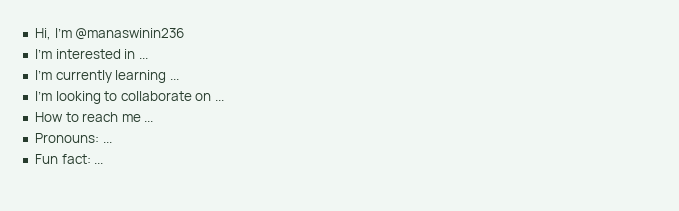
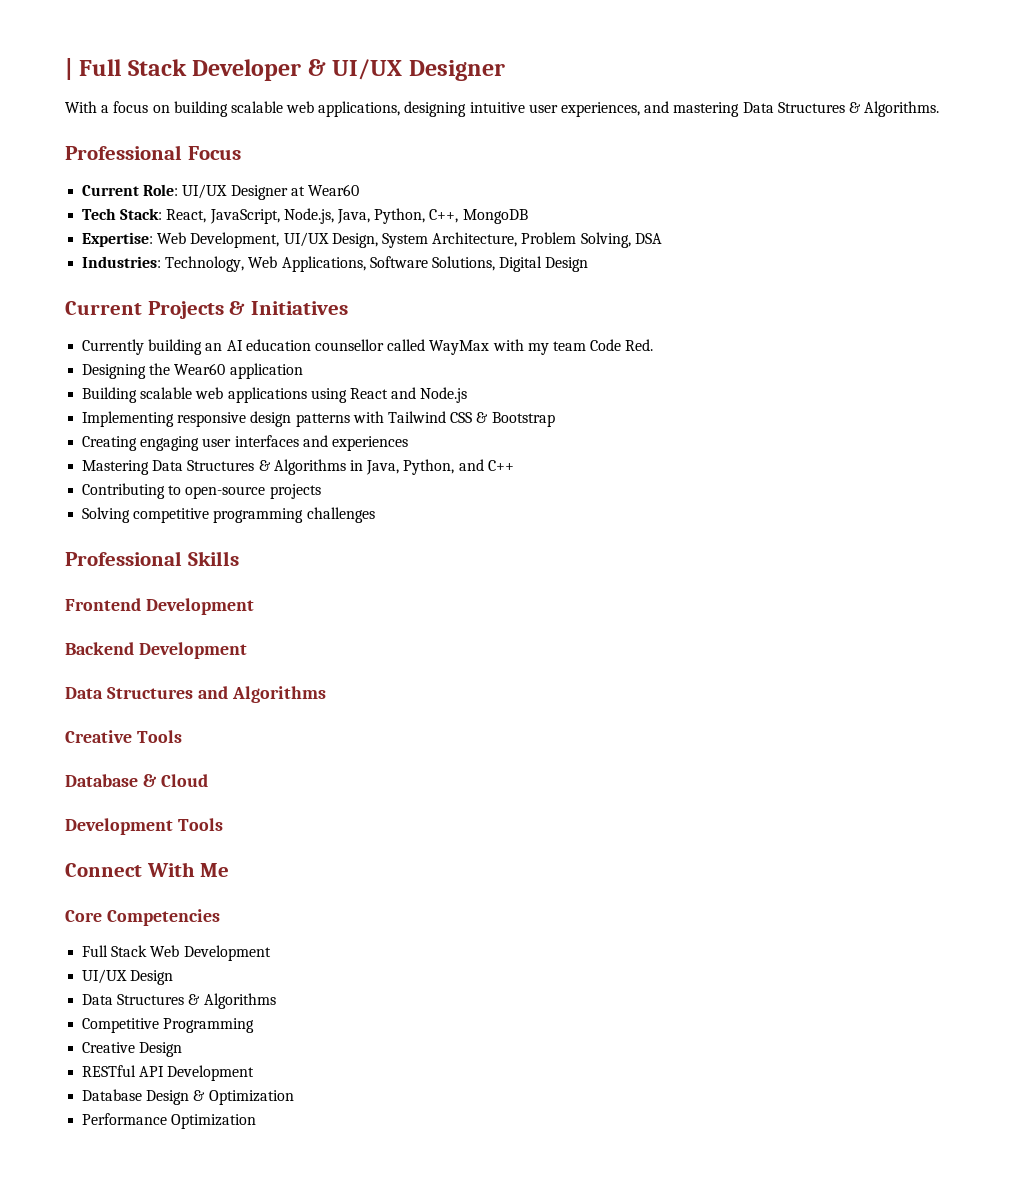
- Hi, I’m @manaswinin236
- I’m interested in ...
- I’m currently learning ...
- I’m looking to collaborate on ...
- How to reach me ...
- Pronouns: ...
- Fun fact: ...
+ | Full Stack Developer & UI/UX Designer
+ With a focus on building scalable web applications, designing intuitive user experiences, and mastering Data Structures & Algorithms.
+ Professional Focus
+ Current Role: UI/UX Designer at Wear60
+ Tech Stack: React, JavaScript, Node.js, Java, Python, C++, MongoDB
+ Expertise: Web Development, UI/UX Design, System Architecture, Problem Solving, DSA
+ Industries: Technology, Web Applications, Software Solutions, Digital Design
+ Current Projects & Initiatives
+ Currently building an AI education counsellor called WayMax with my team Code Red.
+ Designing the Wear60 application
+ Building scalable web applications using React and Node.js
+ Implementing responsive design patterns with Tailwind CSS & Bootstrap
+ Creating engaging user interfaces and experiences
+ Mastering Data Structures & Algorithms in Java, Python, and C++
+ Contributing to open-source projects
+ Solving competitive programming challenges
+ Professional Skills
+ Frontend Development
+ Backend Development
+ Data Structures and Algorithms
+ Creative Tools
+ Database & Cloud
+ Development Tools
+ Connect With Me
+ Core Competencies
+ Full Stack Web Development
+ UI/UX Design
+ Data Structures & Algorithms
+ Competitive Programming
+ Creative Design
+ RESTful API Development
+ Database Design & Optimization
+ Performance Optimization

